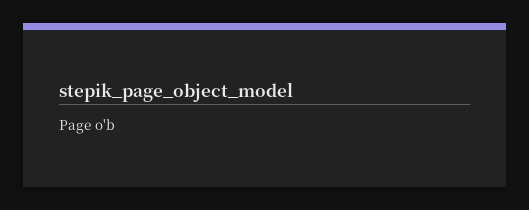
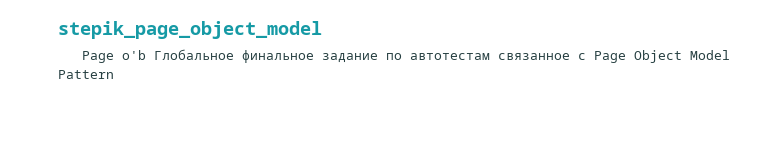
- Page o'b
+ Page o'b Глобальное финальное задание по автотестам связанное с Page Object Model Pattern

